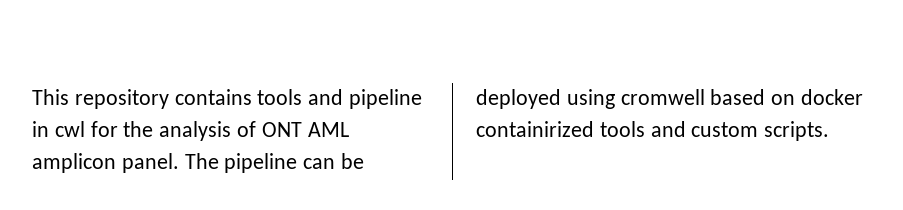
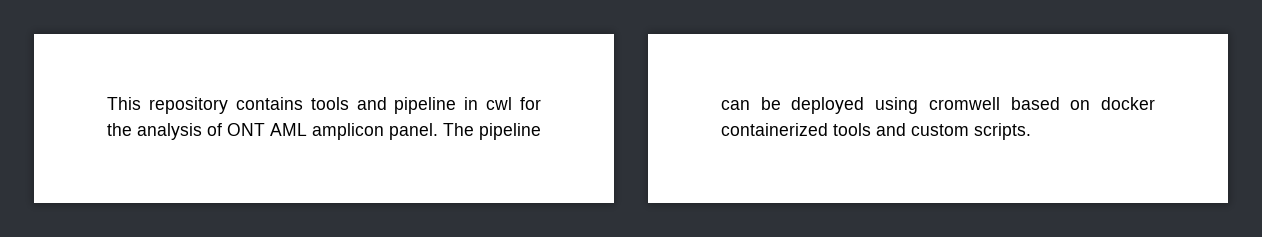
- The pipeline can be deployed using cromwell based on docker containirized tools and custom scripts.
+ The pipeline can be deployed using cromwell based on docker containerized tools and custom scripts.

